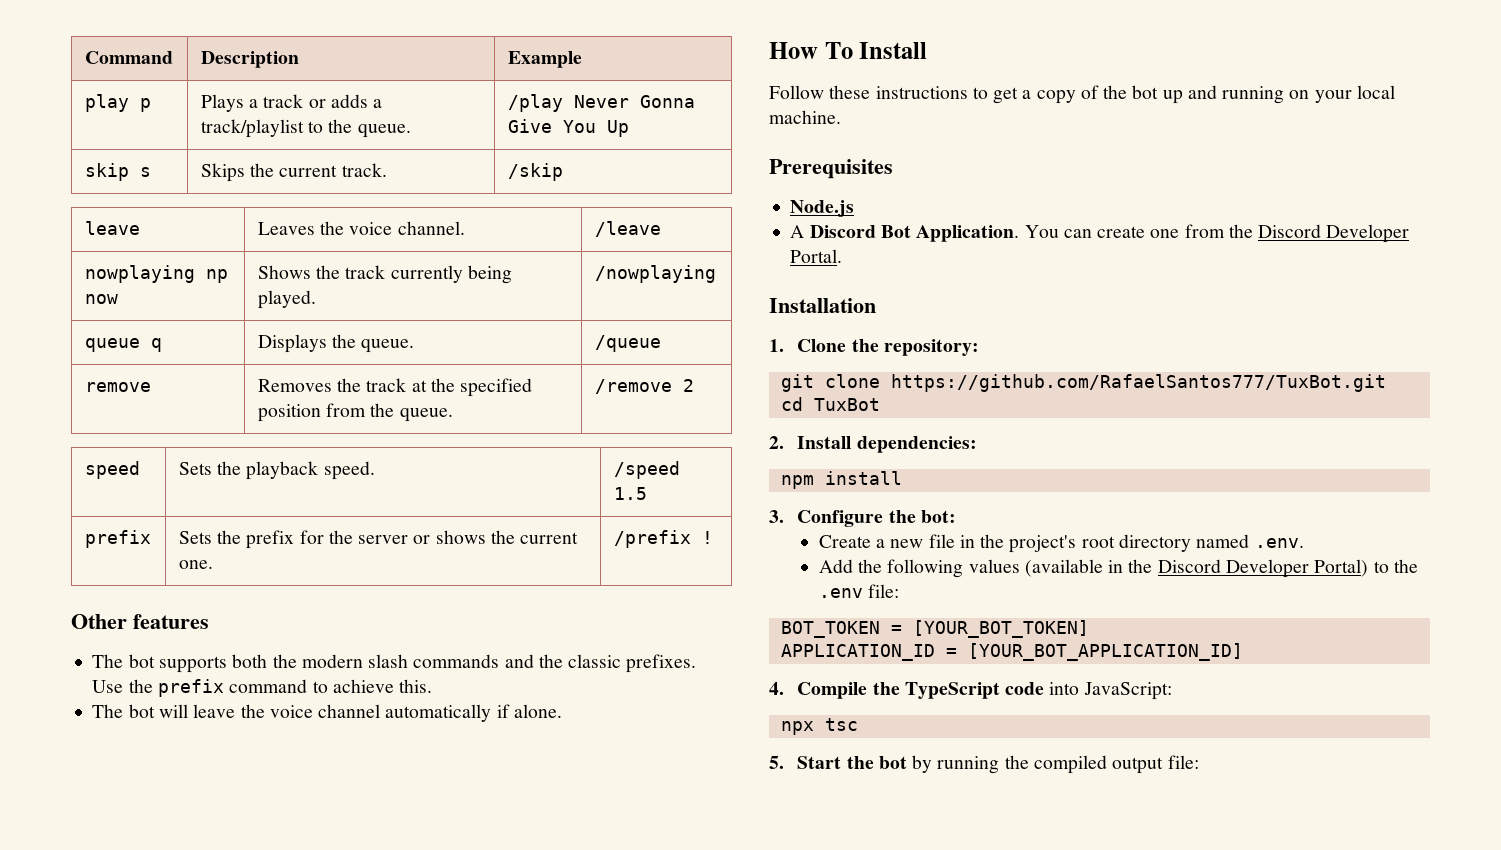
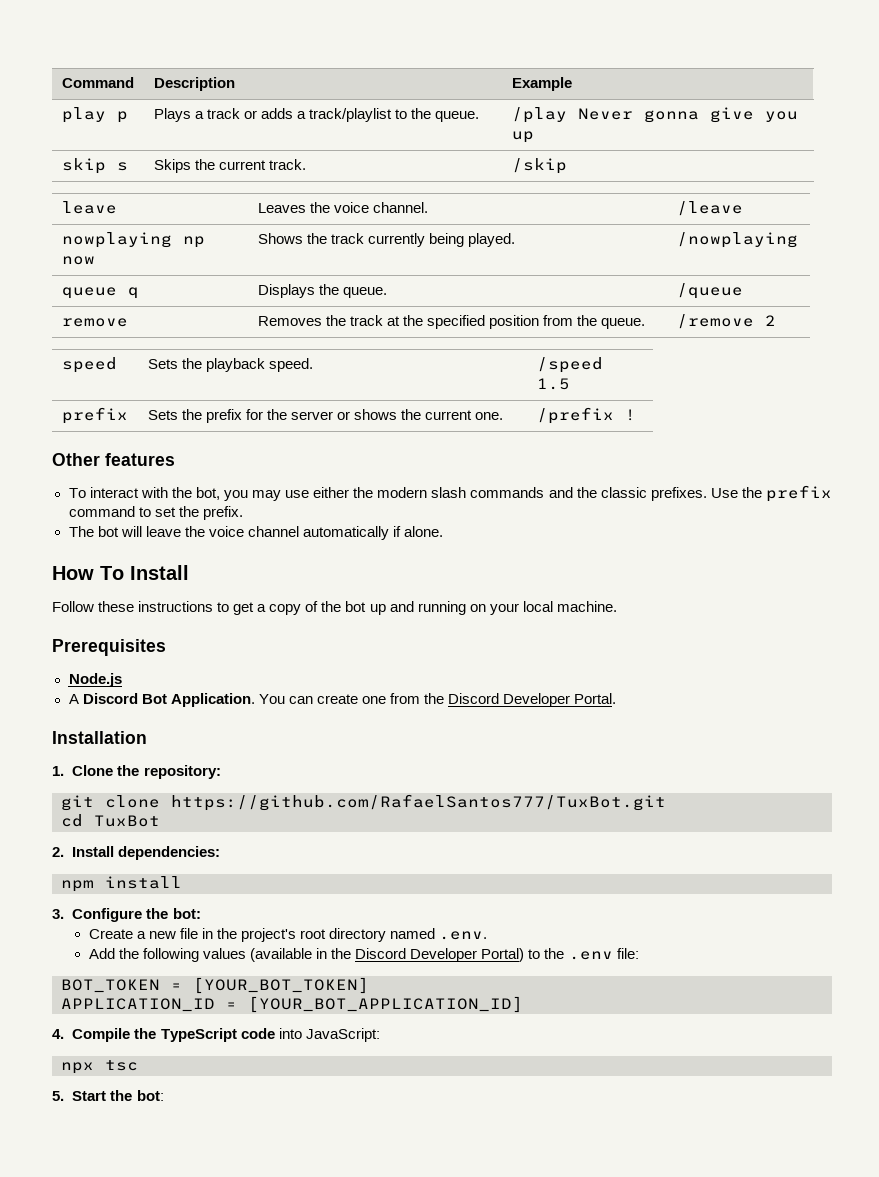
- play p | Plays a track or adds a track/playlist to the queue. | /play Never Gonna Give You Up
+ play p | Plays a track or adds a track/playlist to the queue. | /play Never gonna give you up
- The bot supports both the modern slash commands and the classic prefixes.
+ To interact with the bot, you may use either the modern slash commands and the classic prefixes.
- Use the prefix command to achieve this.
+ Use the prefix command to set the prefix.
- 5. Start the bot by running the compiled output file:
+ 5. Start the bot:

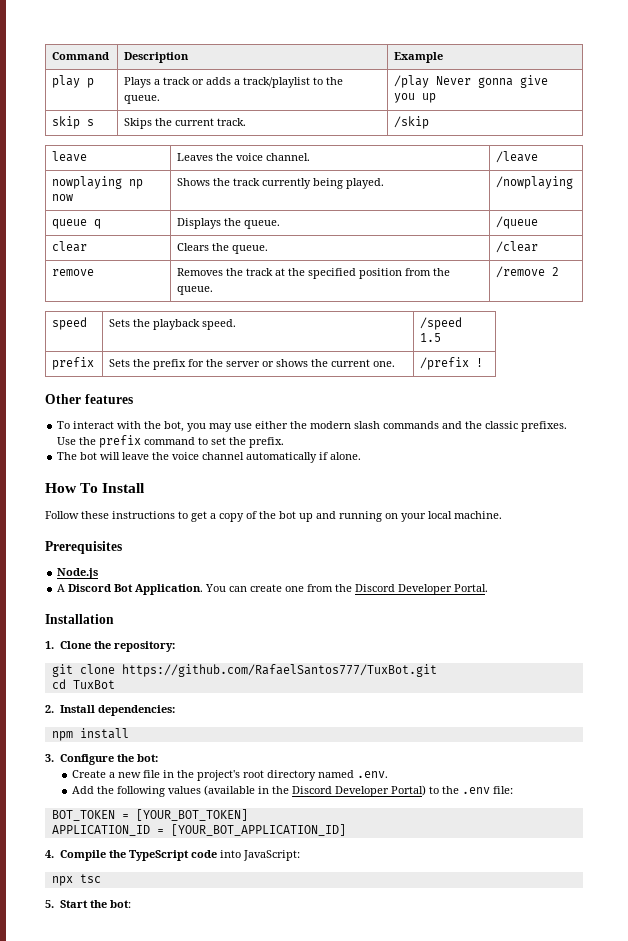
+ clear | Clears the queue. | /clear

